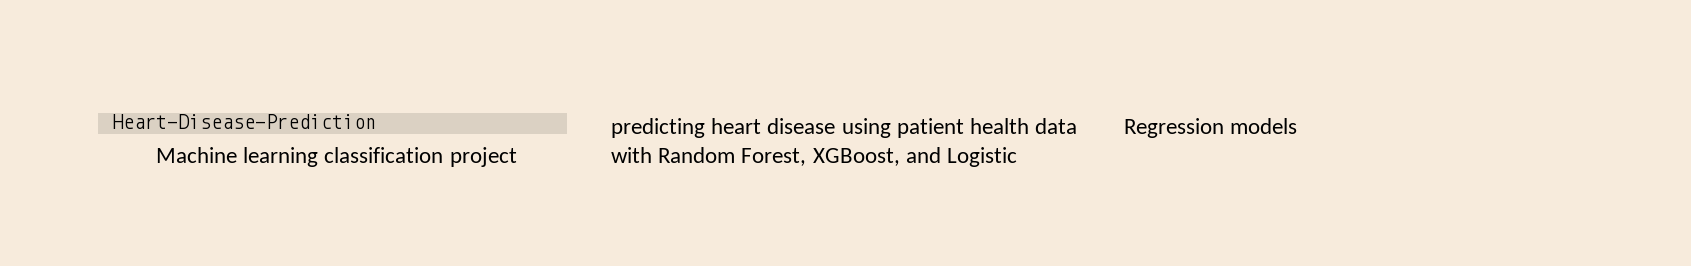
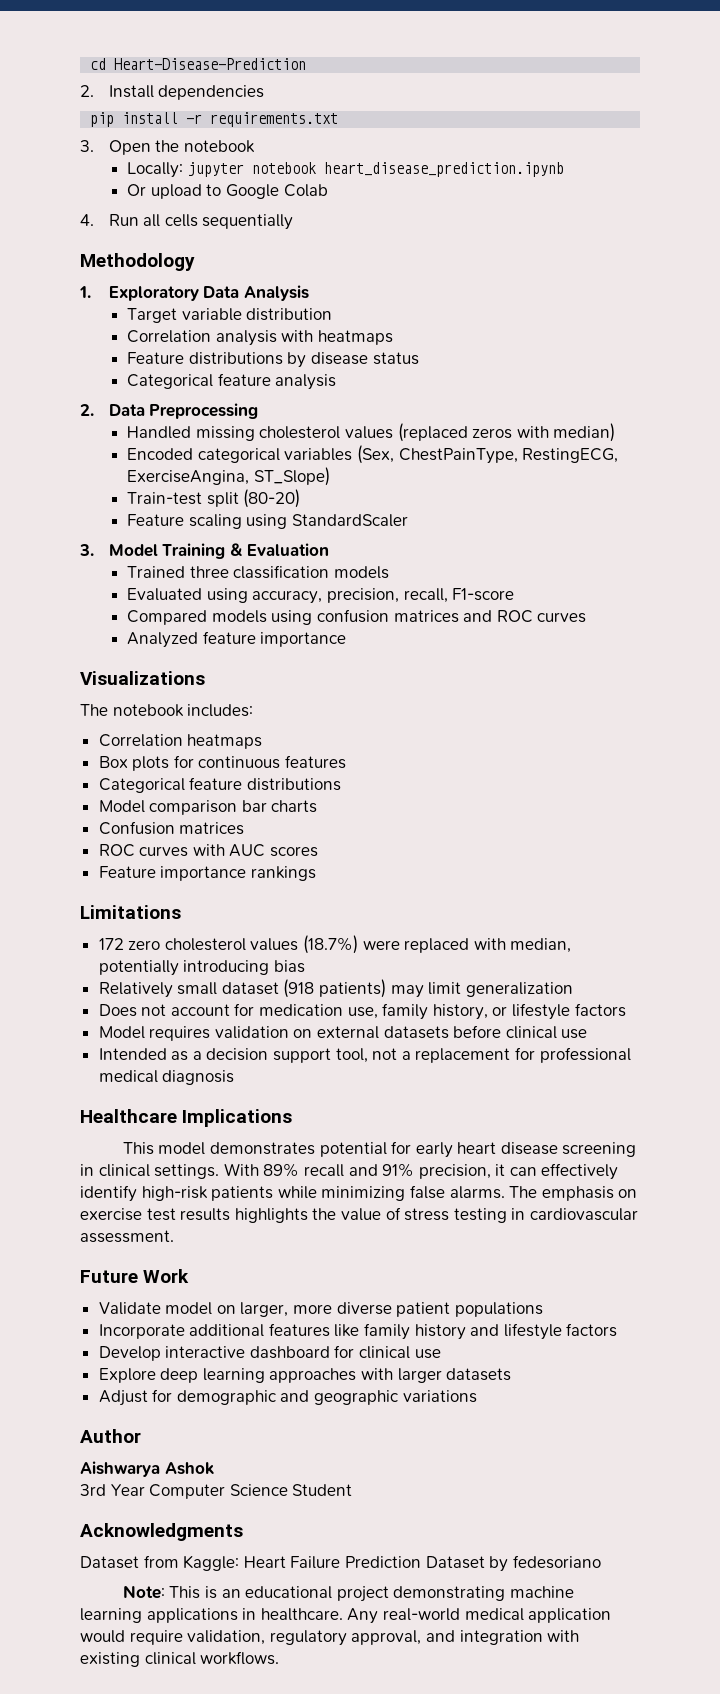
- Heart-Disease-Prediction
+ cd Heart-Disease-Prediction
- Machine learning classification project predicting heart disease using patient health data with Random Forest, XGBoost, and Logistic Regression models
+ 2. Install dependencies
+ pip install -r requirements.txt
+ 3. Open the notebook
+ Locally: jupyter notebook heart_disease_prediction.ipynb
+ Or upload to Google Colab
+ 4. Run all cells sequentially
+ Methodology
+ 1. Exploratory Data Analysis
+ Target variable distribution
+ Correlation analysis with heatmaps
+ Feature distributions by disease status
+ Categorical feature analysis
+ 2. Data Preprocessing
+ Handled missing cholesterol values (replaced zeros with median)
+ Encoded categorical variables (Sex, ChestPainType, RestingECG, ExerciseAngina, ST_Slope)
+ Train-test split (80-20)
+ Feature scaling using StandardScaler
+ 3. Model Training & Evaluation
+ Trained three classification models
+ Evaluated using accuracy, precision, recall, F1-score
+ Compared models using confusion matrices and ROC curves
+ Analyzed feature importance
+ Visualizations
+ The notebook includes:
+ Correlation heatmaps
+ Box plots for continuous features
+ Categorical feature distributions
+ Model comparison bar charts
+ Confusion matrices
+ ROC curves with AUC scores
+ Feature importance rankings
+ Limitations
+ 172 zero cholesterol values (18.7%) were replaced with median, potentially introducing bias
+ Relatively small dataset (918 patients) may limit generalization
+ Does not account for medication use, family history, or lifestyle factors
+ Model requires validation on external datasets before clinical use
+ Intended as a decision support tool, not a replacement for professional medical diagnosis
+ Healthcare Implications
+ This model demonstrates potential for early heart disease screening in clinical settings. With 89% recall and 91% precision, it can effectively identify high-risk patients while minimizing false alarms. The emphasis on exercise test results highlights the value of stress testing in cardiovascular assessment.
+ Future Work
+ Validate model on larger, more diverse patient populations
+ Incorporate additional features like family history and lifestyle factors
+ Develop interactive dashboard for clinical use
+ Explore deep learning approaches with larger datasets
+ Adjust for demographic and geographic variations
+ Author
+ Aishwarya Ashok
+ 3rd Year Computer Science Student
+ Acknowledgments
+ Dataset from Kaggle: Heart Failure Prediction Dataset by fedesoriano
+ Note: This is an educational project demonstrating machine learning applications in healthcare. Any real-world medical application would require validation, regulatory approval, and integration with existing clinical workflows.

